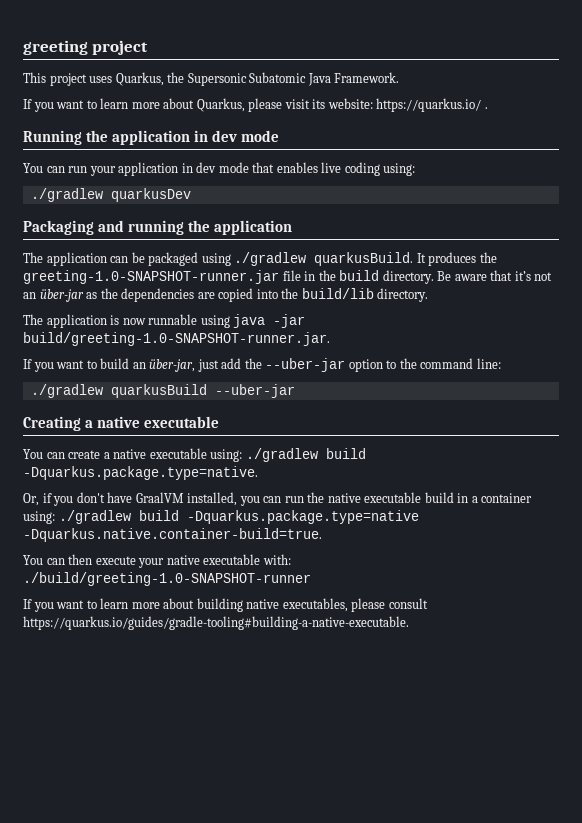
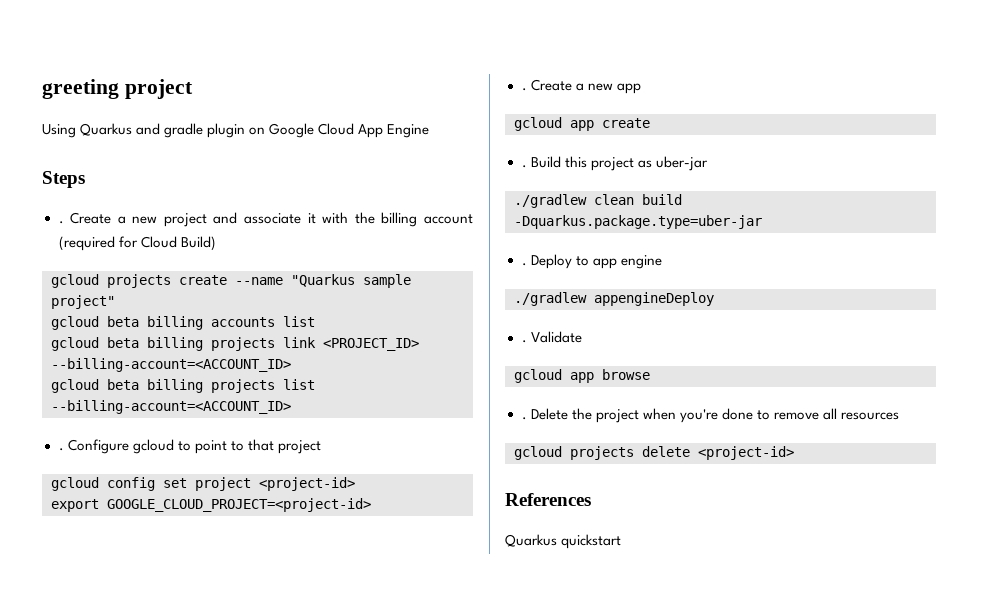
- This project uses Quarkus, the Supersonic Subatomic Java Framework.
- If you want to learn more about Quarkus, please visit its website: https://quarkus.io/ .
- Running the application in dev mode
- You can run your application in dev mode that enables live coding using:
- ./gradlew quarkusDev
- Packaging and running the application
- The application can be packaged using ./gradlew quarkusBuild. It produces the greeting-1.0-SNAPSHOT-runner.jar file in the build directory. Be aware that it’s not an über-jar as the dependencies are copied into the build/lib directory.
- The application is now runnable using java -jar build/greeting-1.0-SNAPSHOT-runner.jar.
- If you want to build an über-jar, just add the --uber-jar option to the command line:
- ./gradlew quarkusBuild --uber-jar
- Creating a native executable
- You can create a native executable using: ./gradlew build -Dquarkus.package.type=native.
- Or, if you don't have GraalVM installed, you can run the native executable build in a container using: ./gradlew build -Dquarkus.package.type=native -Dquarkus.native.container-build=true.
- You can then execute your native executable with: ./build/greeting-1.0-SNAPSHOT-runner
- If you want to learn more about building native executables, please consult https://quarkus.io/guides/gradle-tooling#building-a-native-executable.
+ Using Quarkus and gradle plugin on Google Cloud App Engine
+ Steps
+ . Create a new project and associate it with the billing account (required for Cloud Build)
+ gcloud projects create --name "Quarkus sample project"
+ gcloud beta billing accounts list
+ gcloud beta billing projects link <PROJECT_ID> --billing-account=<ACCOUNT_ID>
+ gcloud beta billing projects list --billing-account=<ACCOUNT_ID>
+ . Configure gcloud to point to that project
+ gcloud config set project <project-id>
+ export GOOGLE_CLOUD_PROJECT=<project-id>
+ . Create a new app
+ gcloud app create
+ . Build this project as uber-jar
+ ./gradlew clean build -Dquarkus.package.type=uber-jar
+ . Deploy to app engine
+ ./gradlew appengineDeploy
+ . Validate
+ gcloud app browse
+ . Delete the project when you're done to remove all resources
+ gcloud projects delete <project-id>
+ References
+ Quarkus quickstart

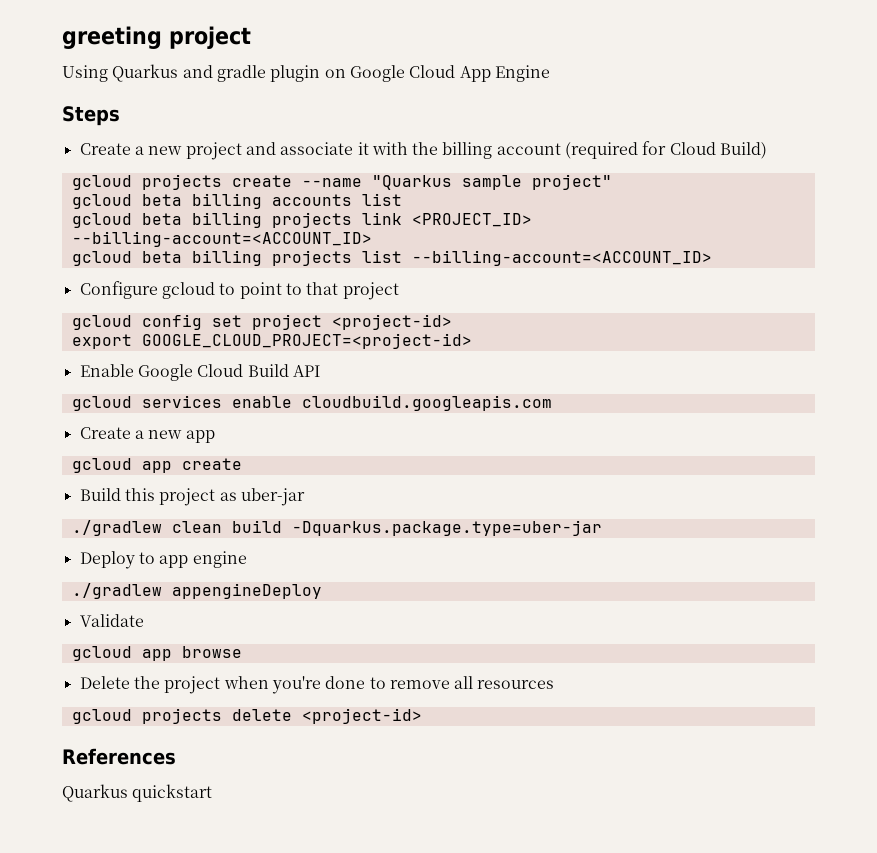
  Steps
- . Create a new project and associate it with the billing account (required for Cloud Build)
+ Create a new project and associate it with the billing account (required for Cloud Build)
  gcloud beta billing projects list --billing-account=<ACCOUNT_ID>
- . Configure gcloud to point to that project
+ Configure gcloud to point to that project
- . Create a new app
+ Enable Google Cloud Build API
+ gcloud services enable cloudbuild.googleapis.com
+ Create a new app
  gcloud app create
- . Build this project as uber-jar
+ Build this project as uber-jar
  ./gradlew clean build -Dquarkus.package.type=uber-jar
- . Deploy to app engine
+ Deploy to app engine
  ./gradlew appengineDeploy
- . Validate
+ Validate
  gcloud app browse
- . Delete the project when you're done to remove all resources
+ Delete the project when you're done to remove all resources

